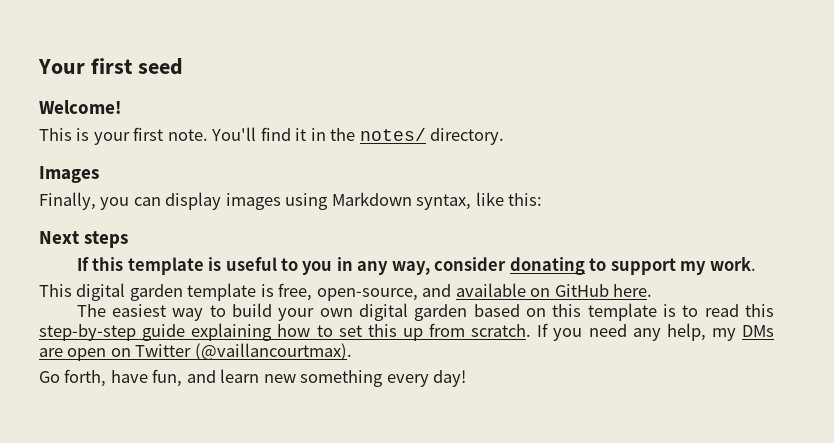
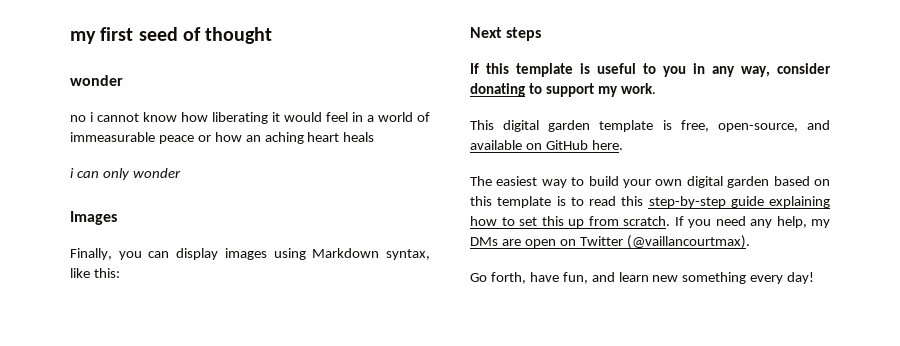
- Your first seed
- Welcome!
- This is your first note. You'll find it in the notes/ directory.
+ my first seed of thought
+ wonder
+ no i cannot know how liberating it would feel in a world of immeasurable peace or how an aching heart heals
+ i can only wonder

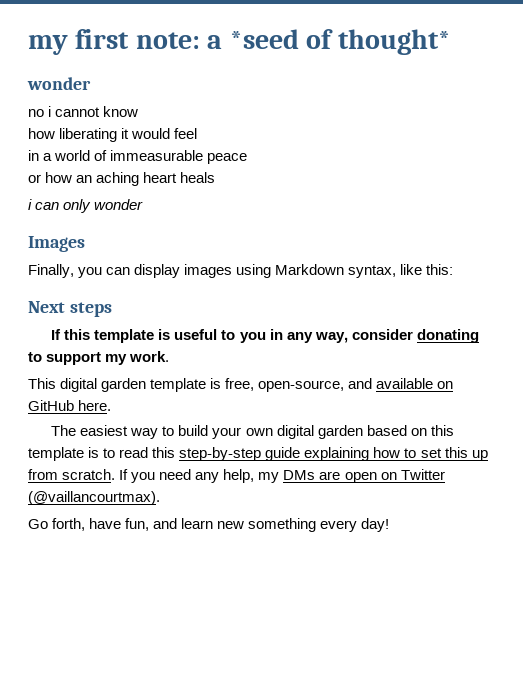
- my first seed of thought
+ my first note: a *seed of thought*
- no i cannot know how liberating it would feel in a world of immeasurable peace or how an aching heart heals
+ no i cannot know
+ how liberating it would feel
+ in a world of immeasurable peace
+ or how an aching heart heals

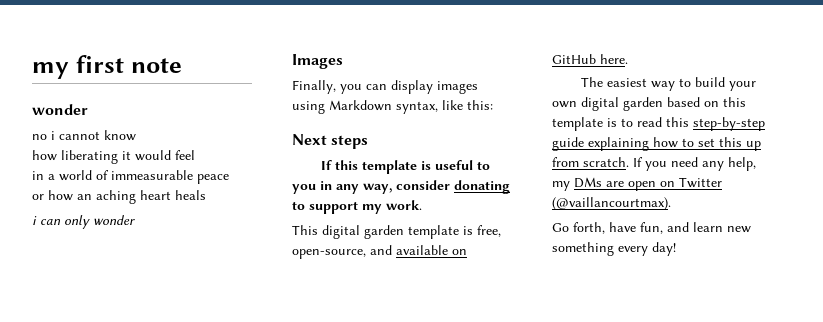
- my first note: a *seed of thought*
+ my first note

